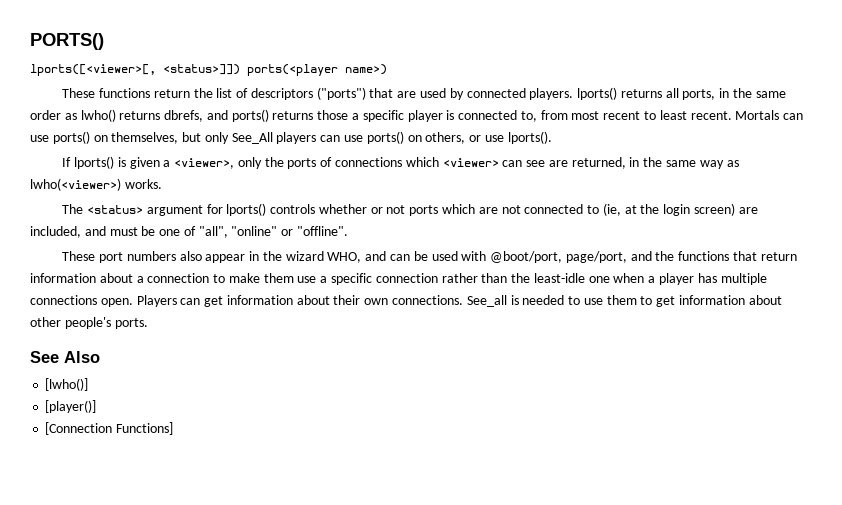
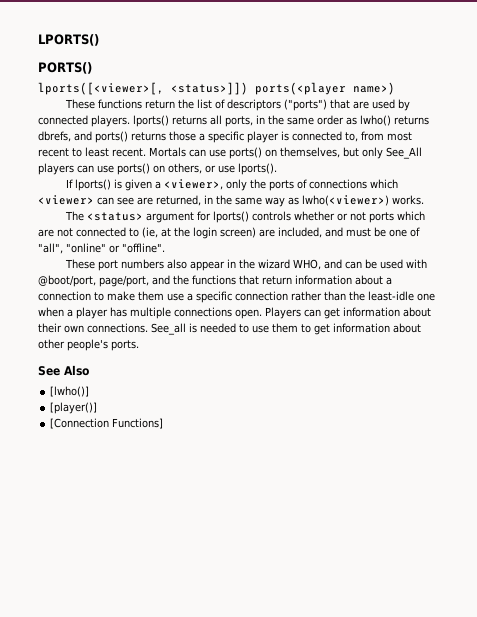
+ LPORTS()

